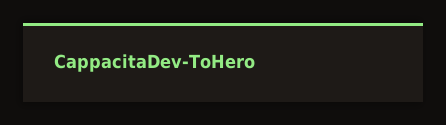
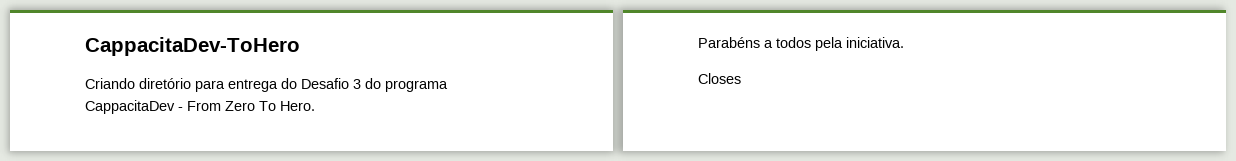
+ Criando diretório para entrega do Desafio 3 do programa CappacitaDev - From Zero To Hero.
+ Parabéns a todos pela iniciativa.
+ Closes

